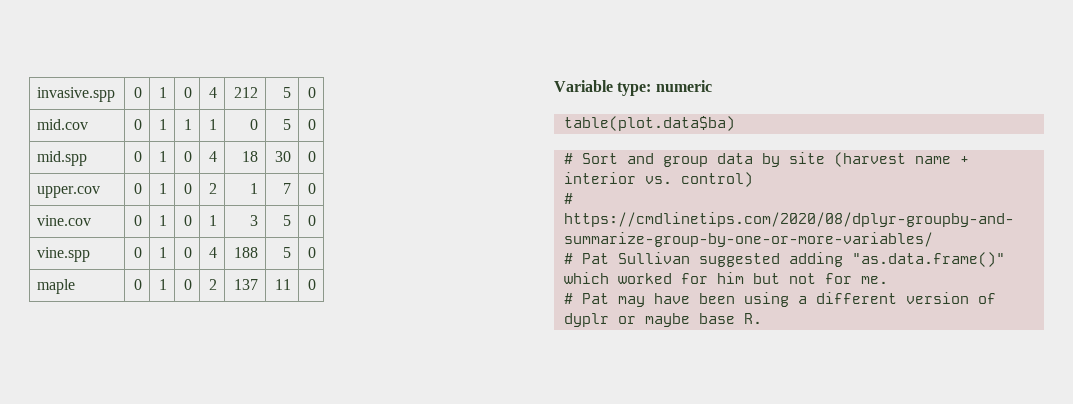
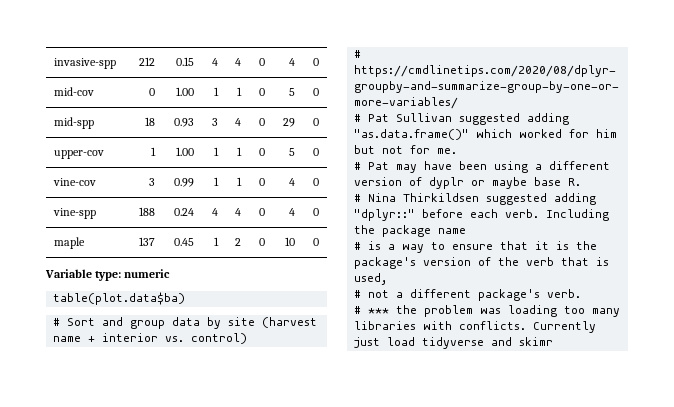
- invasive.spp | 0 | 1 | 0 | 4 | 212 | 5 | 0
- mid.cov | 0 | 1 | 1 | 1 | 0 | 5 | 0
- mid.spp | 0 | 1 | 0 | 4 | 18 | 30 | 0
- upper.cov | 0 | 1 | 0 | 2 | 1 | 7 | 0
- vine.cov | 0 | 1 | 0 | 1 | 3 | 5 | 0
- vine.spp | 0 | 1 | 0 | 4 | 188 | 5 | 0
+ invasive-spp | 212 | 0.15 | 4 | 4 | 0 | 4 | 0
+ mid-cov | 0 | 1.00 | 1 | 1 | 0 | 5 | 0
+ mid-spp | 18 | 0.93 | 3 | 4 | 0 | 29 | 0
+ upper-cov | 1 | 1.00 | 1 | 1 | 0 | 5 | 0
+ vine-cov | 3 | 0.99 | 1 | 1 | 0 | 4 | 0
+ vine-spp | 188 | 0.24 | 4 | 4 | 0 | 4 | 0
- maple | 0 | 1 | 0 | 2 | 137 | 11 | 0
+ maple | 137 | 0.45 | 1 | 2 | 0 | 10 | 0
+ # Nina Thirkildsen suggested adding "dplyr::" before each verb. Including the package name
+ # is a way to ensure that it is the package's version of the verb that is used,
+ # not a different package's verb.
+ # *** the problem was loading too many libraries with conflicts. Currently just load tidyverse and skimr

